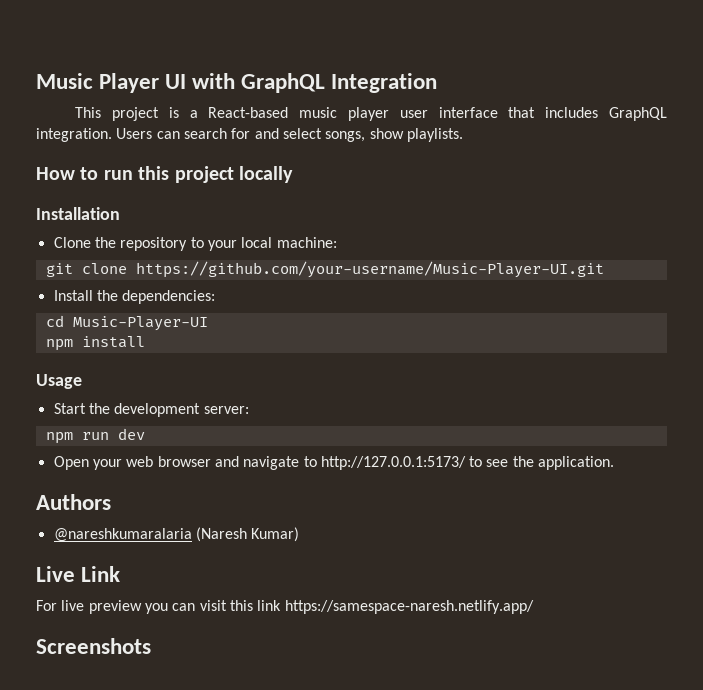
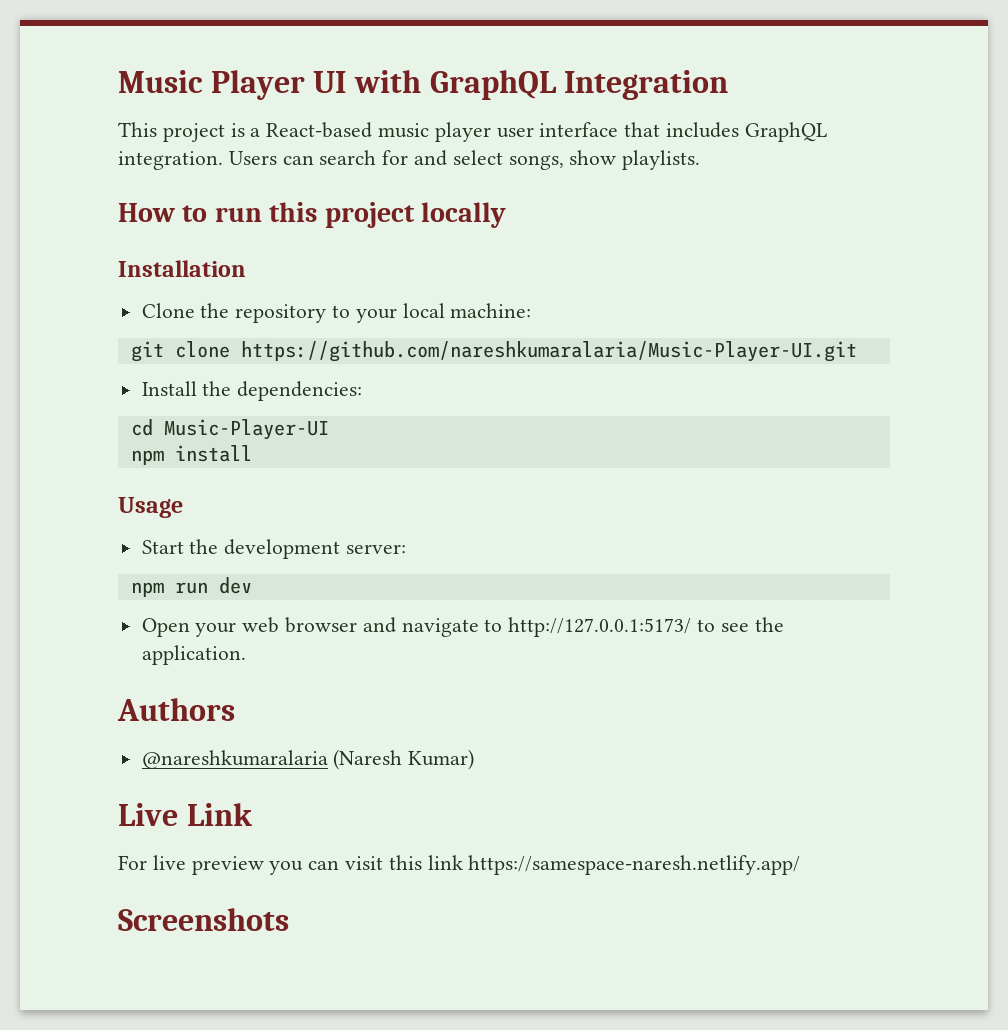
- git clone https://github.com/your-username/Music-Player-UI.git
+ git clone https://github.com/nareshkumaralaria/Music-Player-UI.git

